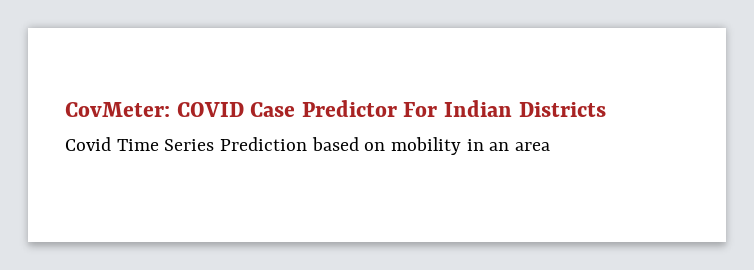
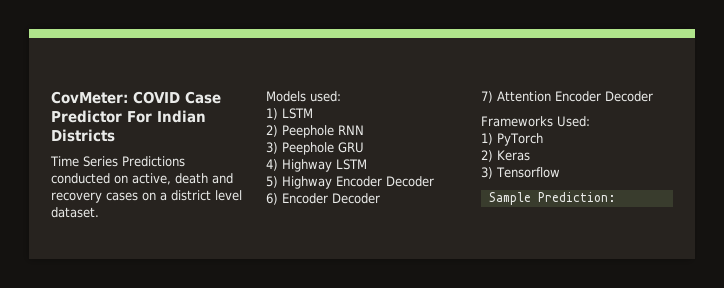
- Covid Time Series Prediction based on mobility in an area
+ Time Series Predictions conducted on active, death and recovery cases on a district level dataset.
+ Models used:
+ 1) LSTM
+ 2) Peephole RNN
+ 3) Peephole GRU
+ 4) Highway LSTM
+ 5) Highway Encoder Decoder
+ 6) Encoder Decoder
+ 7) Attention Encoder Decoder
+ Frameworks Used:
+ 1) PyTorch
+ 2) Keras
+ 3) Tensorflow
+ Sample Prediction:

